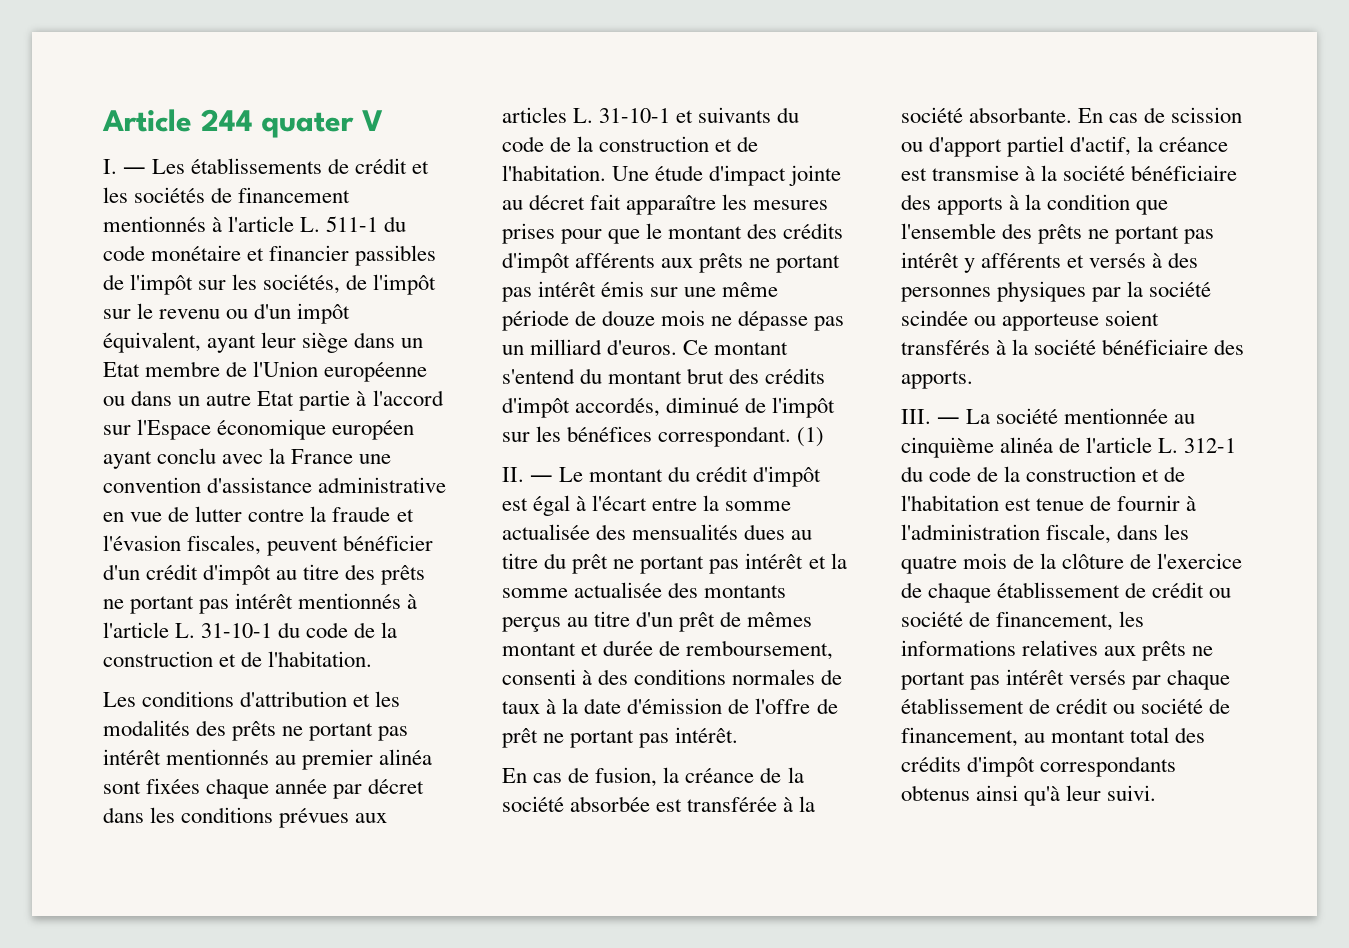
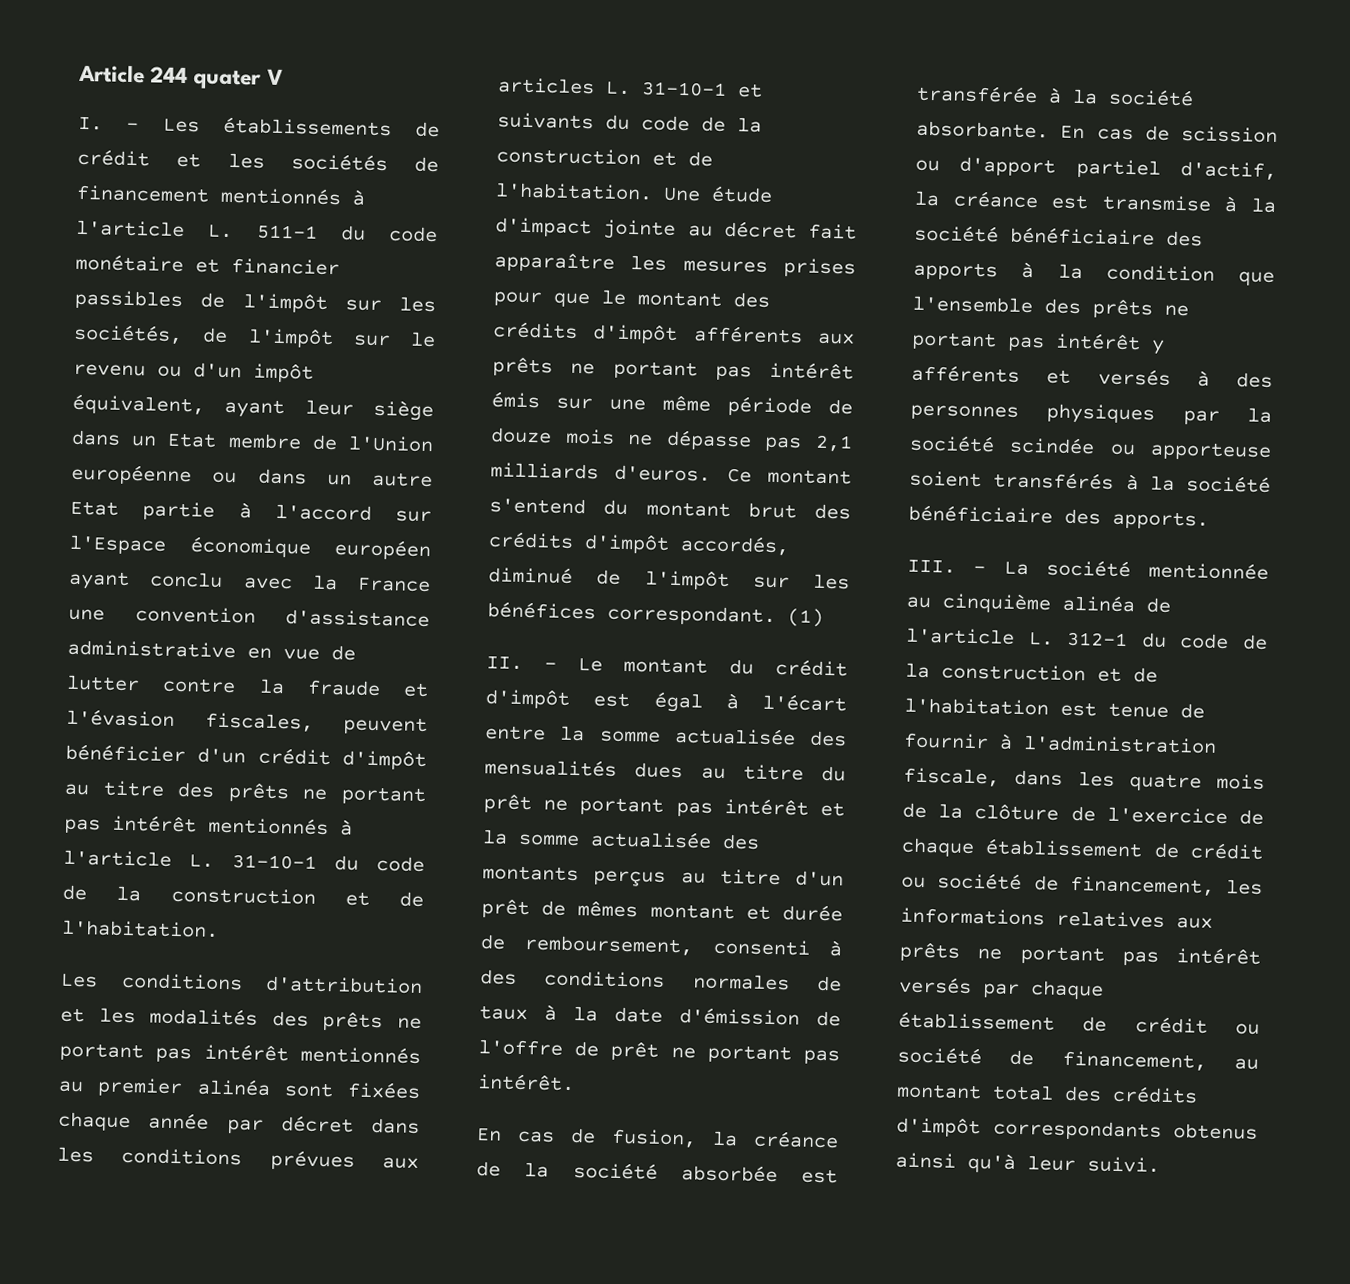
- I. ― Les établissements de crédit et les sociétés de financement mentionnés à l'article L. 511-1 du code monétaire et financier passibles de l'impôt sur les sociétés, de l'impôt sur le revenu ou d'un impôt équivalent, ayant leur siège dans un Etat membre de l'Union européenne ou dans un autre Etat partie à l'accord sur l'Espace économique européen ayant conclu avec la France une convention d'assistance administrative en vue de lutter contre la fraude et l'évasion fiscales, peuvent bénéficier d'un crédit d'impôt au titre des prêts ne portant pas intérêt mentionnés à l'article L. 31-10-1 du code de la construction et de l'habitation.
+ I. – Les établissements de crédit et les sociétés de financement mentionnés à l'article L. 511-1 du code monétaire et financier passibles de l'impôt sur les sociétés, de l'impôt sur le revenu ou d'un impôt équivalent, ayant leur siège dans un Etat membre de l'Union européenne ou dans un autre Etat partie à l'accord sur l'Espace économique européen ayant conclu avec la France une convention d'assistance administrative en vue de lutter contre la fraude et l'évasion fiscales, peuvent bénéficier d'un crédit d'impôt au titre des prêts ne portant pas intérêt mentionnés à l'article L. 31-10-1 du code de la construction et de l'habitation.
- Une étude d'impact jointe au décret fait apparaître les mesures prises pour que le montant des crédits d'impôt afférents aux prêts ne portant pas intérêt émis sur une même période de douze mois ne dépasse pas un milliard d'euros.
+ Une étude d'impact jointe au décret fait apparaître les mesures prises pour que le montant des crédits d'impôt afférents aux prêts ne portant pas intérêt émis sur une même période de douze mois ne dépasse pas 2,1 milliards d'euros.
- II. ― Le montant du crédit d'impôt est égal à l'écart entre la somme actualisée des mensualités dues au titre du prêt ne portant pas intérêt et la somme actualisée des montants perçus au titre d'un prêt de mêmes montant et durée de remboursement, consenti à des conditions normales de taux à la date d'émission de l'offre de prêt ne portant pas intérêt.
+ II. – Le montant du crédit d'impôt est égal à l'écart entre la somme actualisée des mensualités dues au titre du prêt ne portant pas intérêt et la somme actualisée des montants perçus au titre d'un prêt de mêmes montant et durée de remboursement, consenti à des conditions normales de taux à la date d'émission de l'offre de prêt ne portant pas intérêt.
- III. ― La société mentionnée au cinquième alinéa de l'article L. 312-1 du code de la construction et de l'habitation est tenue de fournir à l'administration fiscale, dans les quatre mois de la clôture de l'exercice de chaque établissement de crédit ou société de financement, les informations relatives aux prêts ne portant pas intérêt versés par chaque établissement de crédit ou société de financement, au montant total des crédits d'impôt correspondants obtenus ainsi qu'à leur suivi.
+ III. – La société mentionnée au cinquième alinéa de l'article L. 312-1 du code de la construction et de l'habitation est tenue de fournir à l'administration fiscale, dans les quatre mois de la clôture de l'exercice de chaque établissement de crédit ou société de financement, les informations relatives aux prêts ne portant pas intérêt versés par chaque établissement de crédit ou société de financement, au montant total des crédits d'impôt correspondants obtenus ainsi qu'à leur suivi.

